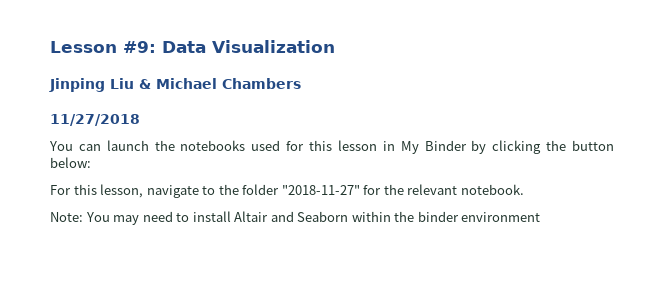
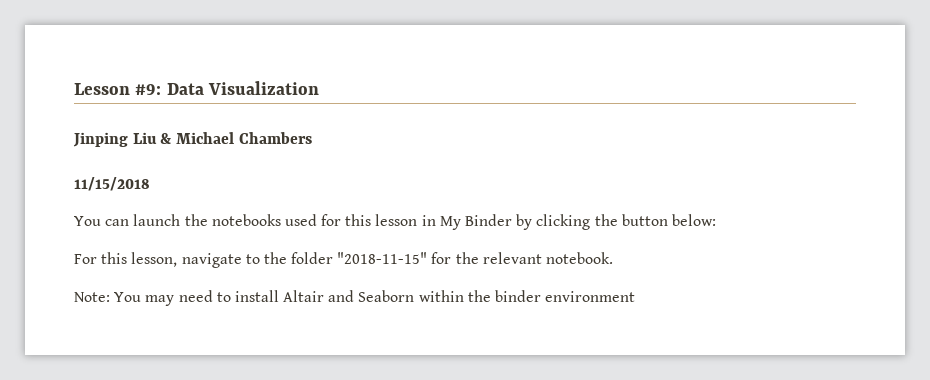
- 11/27/2018
+ 11/15/2018
- For this lesson, navigate to the folder "2018-11-27" for the relevant notebook.
+ For this lesson, navigate to the folder "2018-11-15" for the relevant notebook.

